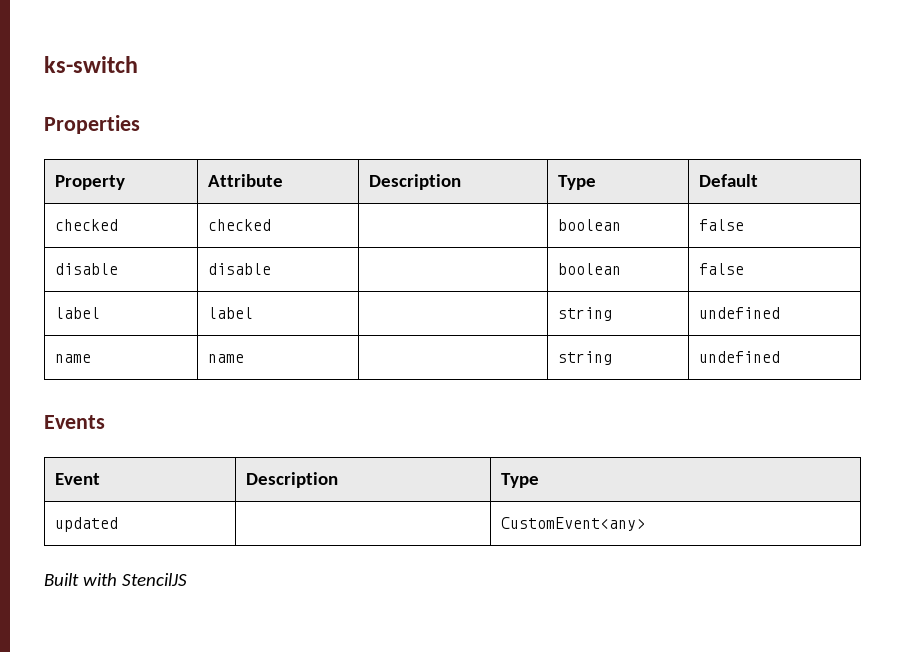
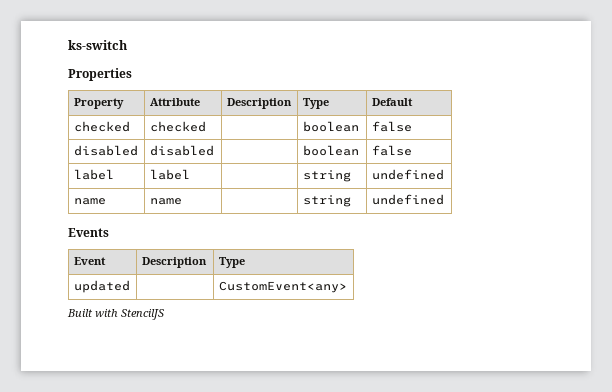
- disable | disable | | boolean | false
+ disabled | disabled | | boolean | false

